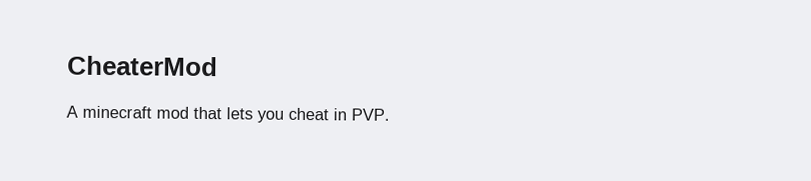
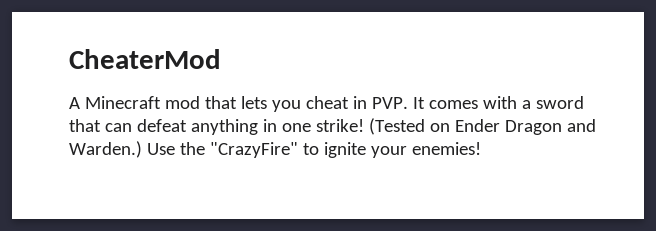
- A minecraft mod that lets you cheat in PVP.
+ A Minecraft mod that lets you cheat in PVP. It comes with a sword that can defeat anything in one strike! (Tested on Ender Dragon and Warden.) Use the "CrazyFire" to ignite your enemies!

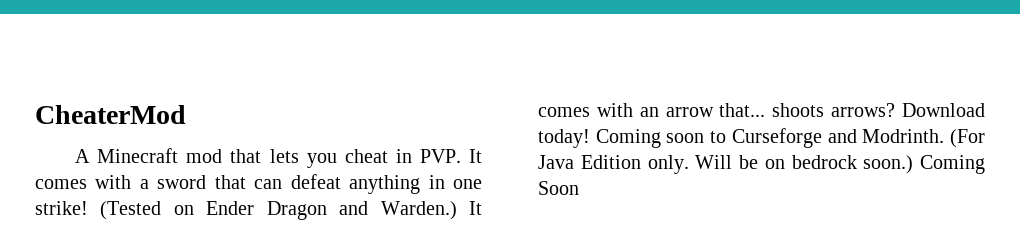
- Use the "CrazyFire" to ignite your enemies!
+ It comes with an arrow that... shoots arrows? Download today! Coming soon to Curseforge and Modrinth. (For Java Edition only. Will be on bedrock soon.) Coming Soon

